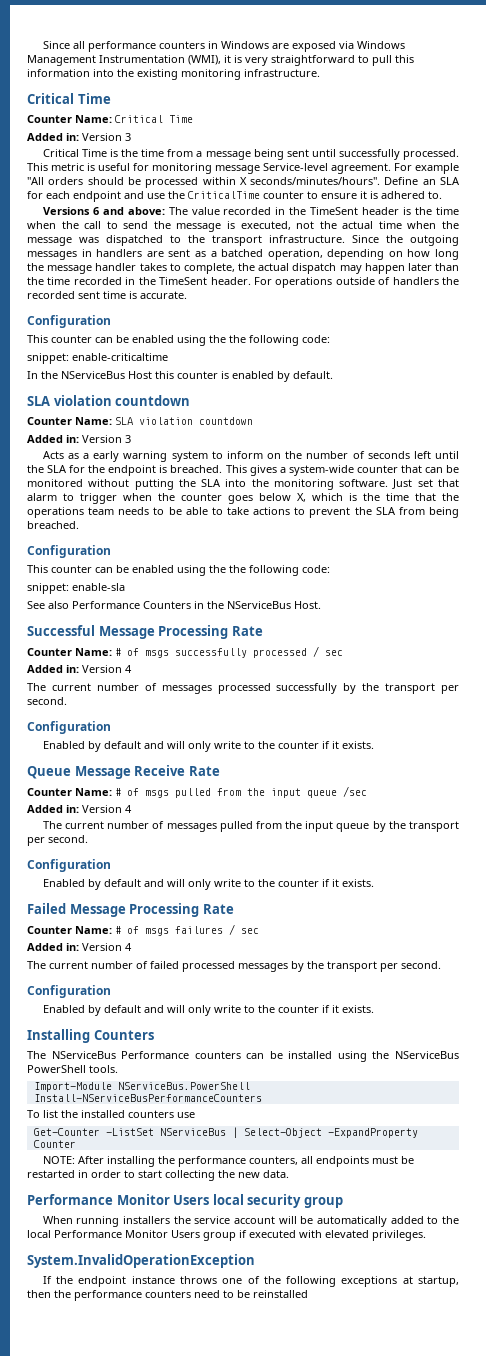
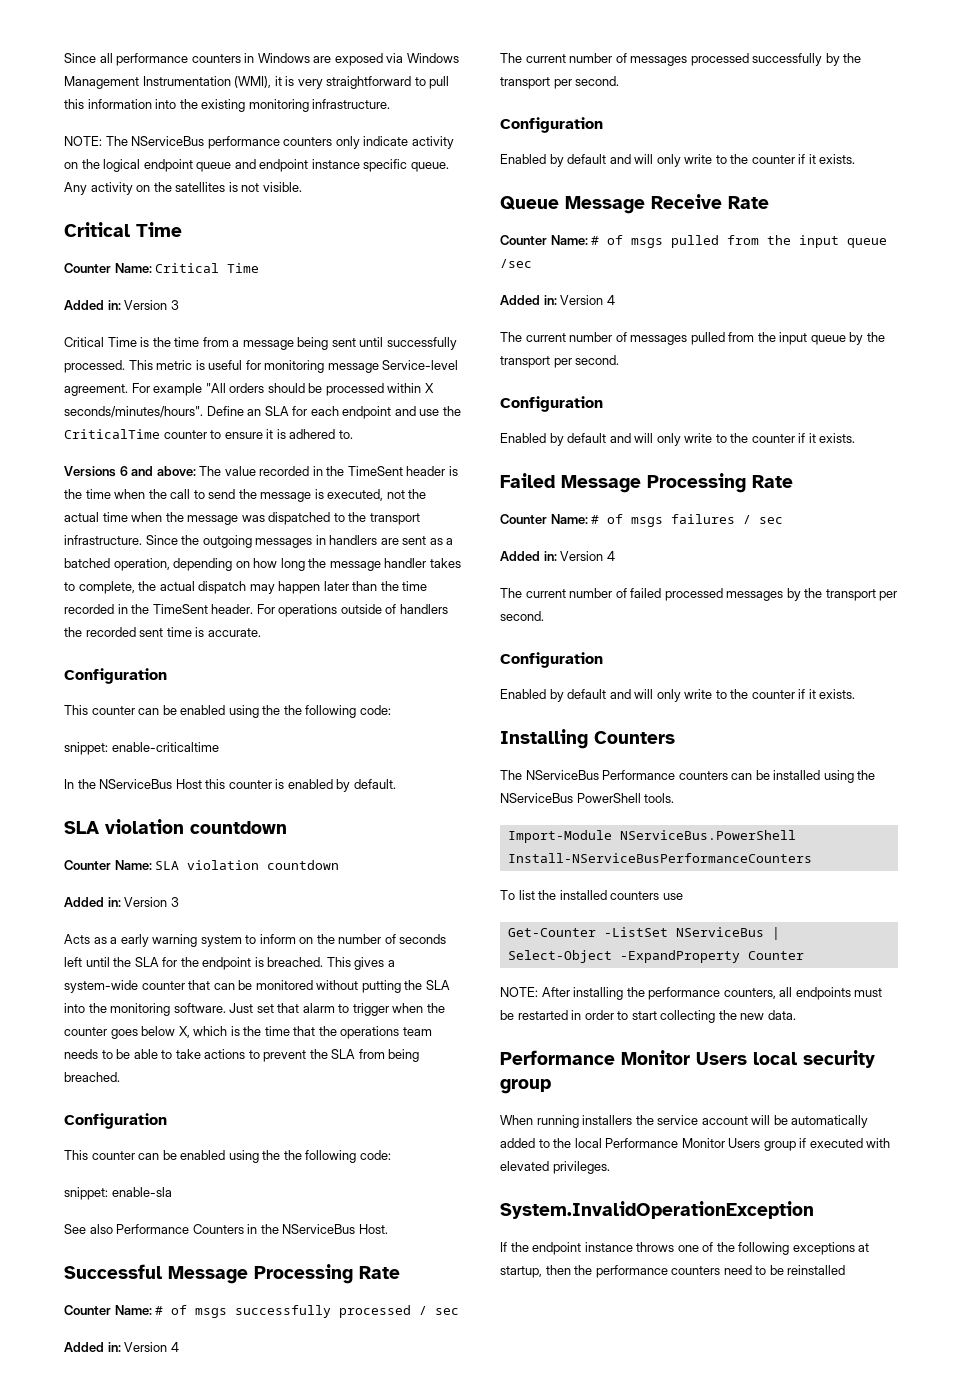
+ NOTE: The NServiceBus performance counters only indicate activity on the logical endpoint queue and endpoint instance specific queue. Any activity on the satellites is not visible.

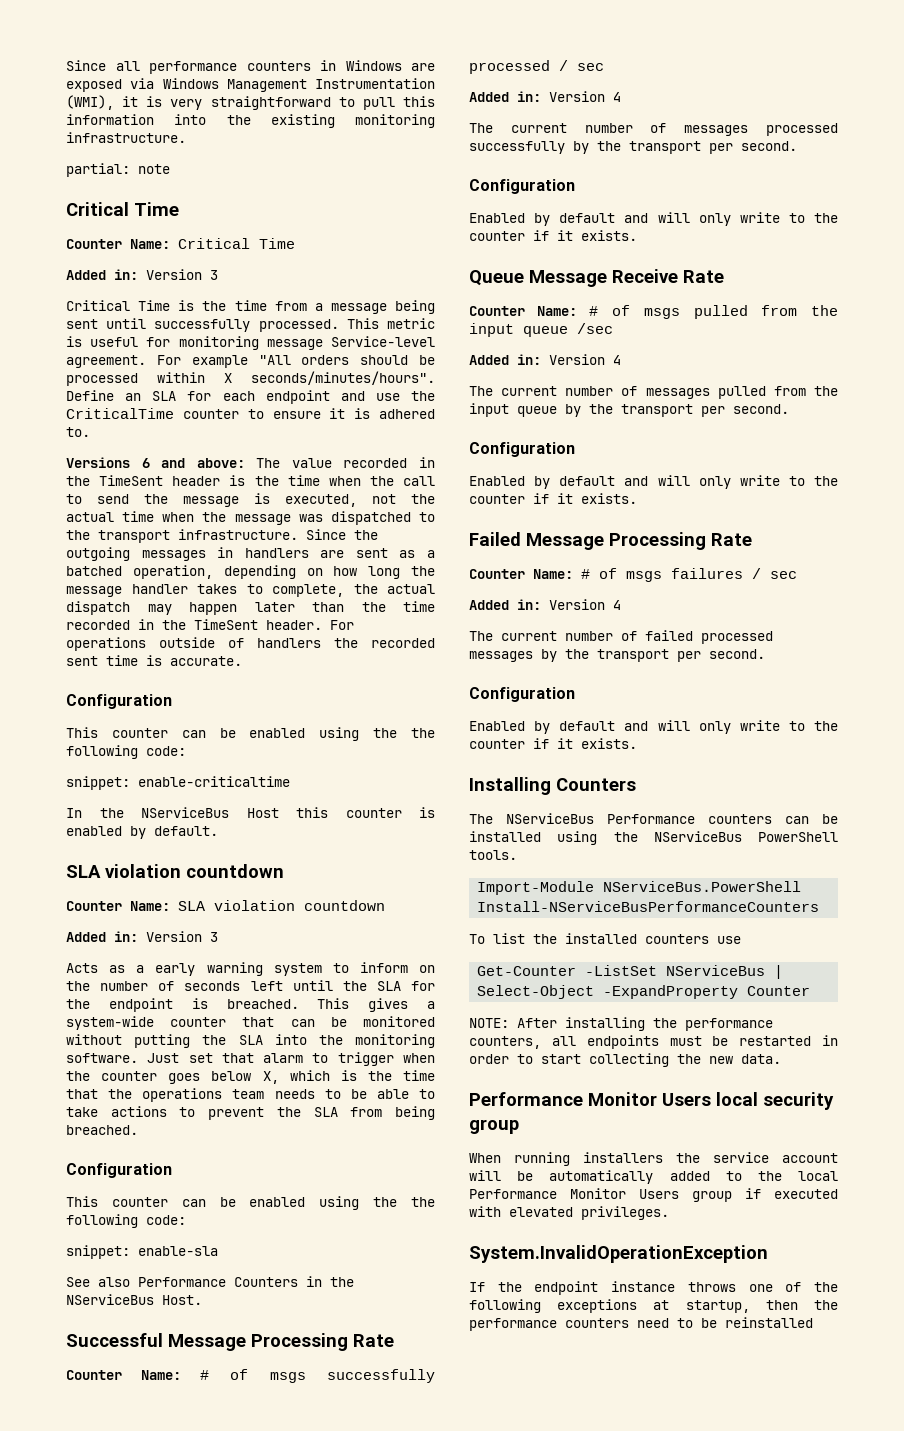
- NOTE: The NServiceBus performance counters only indicate activity on the logical endpoint queue and endpoint instance specific queue. Any activity on the satellites is not visible.
+ partial: note

